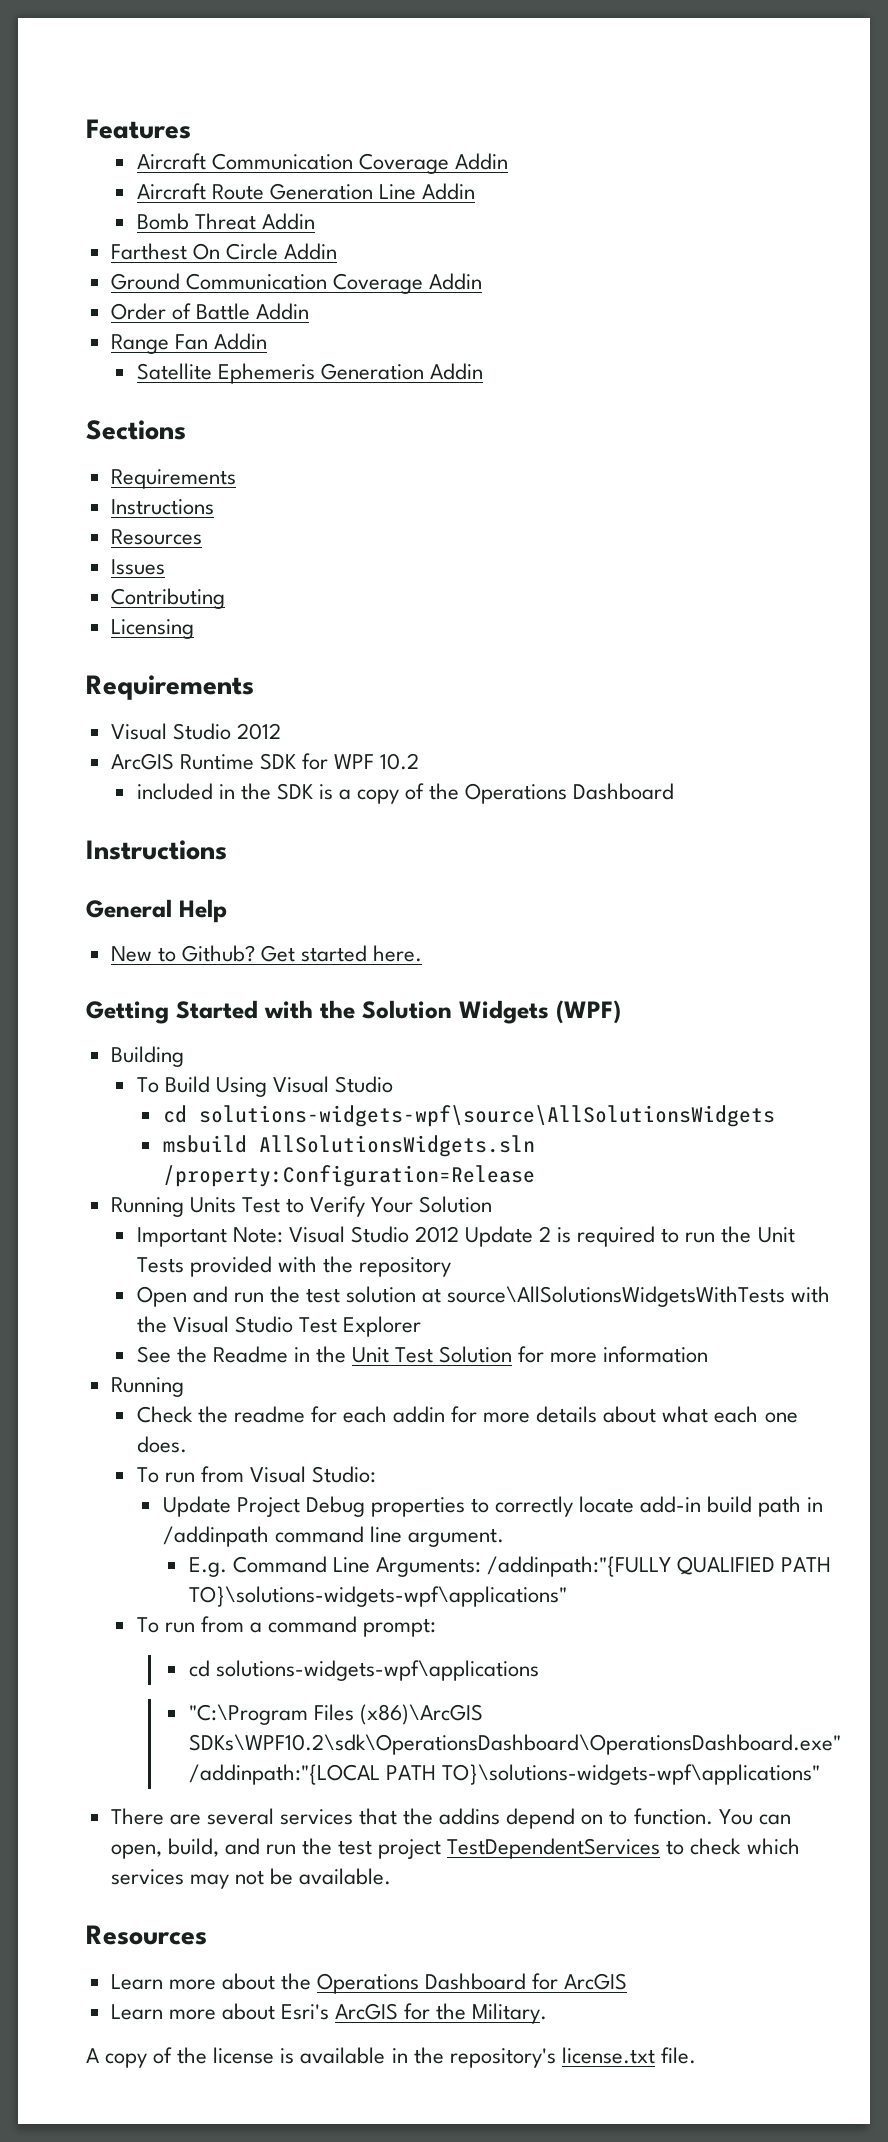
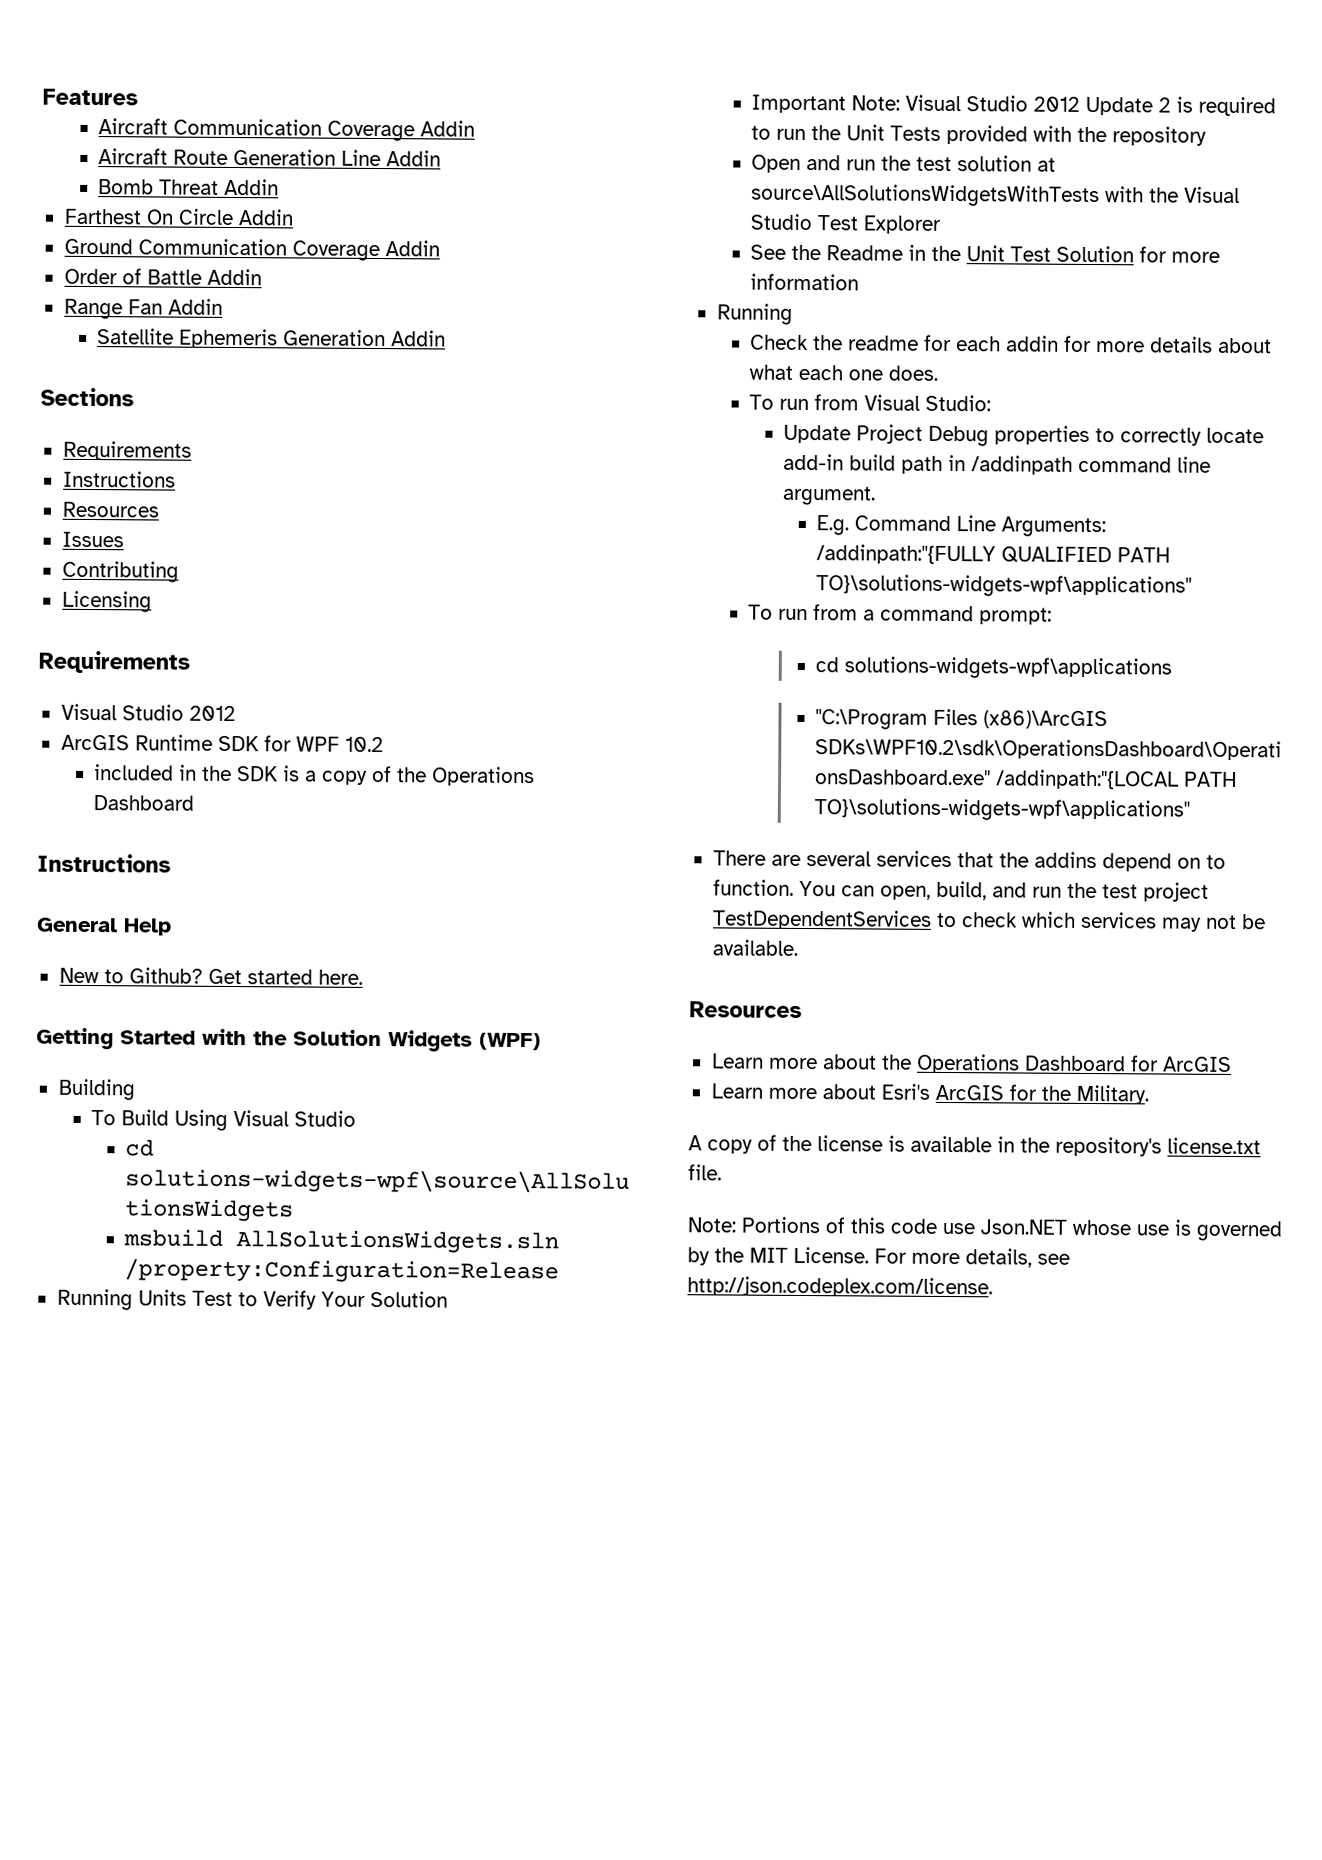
+ Note: Portions of this code use Json.NET whose use is governed by the MIT License. For more details, see http://json.codeplex.com/license.

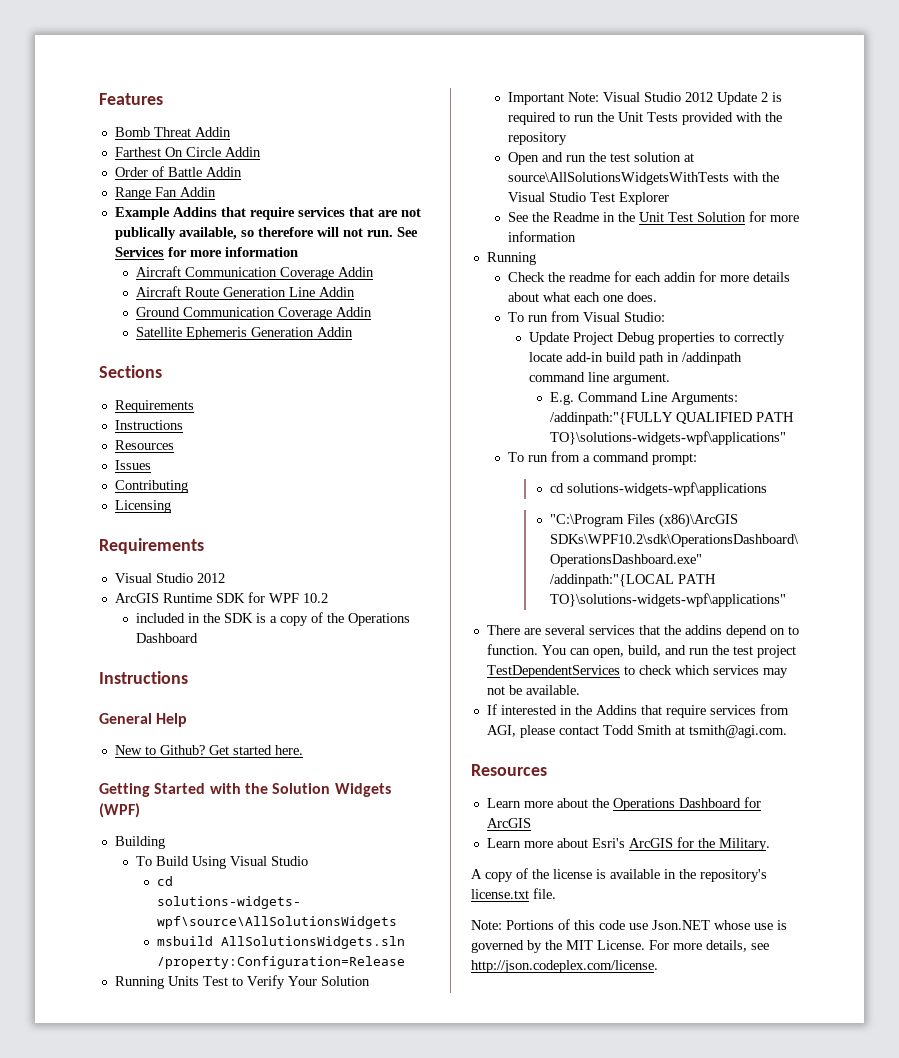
+ Bomb Threat Addin
+ Farthest On Circle Addin
+ Order of Battle Addin
+ Range Fan Addin
+ Example Addins that require services that are not publically available, so therefore will not run. See Services for more information
- Bomb Threat Addin
- Farthest On Circle Addin
  Ground Communication Coverage Addin
- Order of Battle Addin
- Range Fan Addin
+ If interested in the Addins that require services from AGI, please contact Todd Smith at tsmith@agi.com.

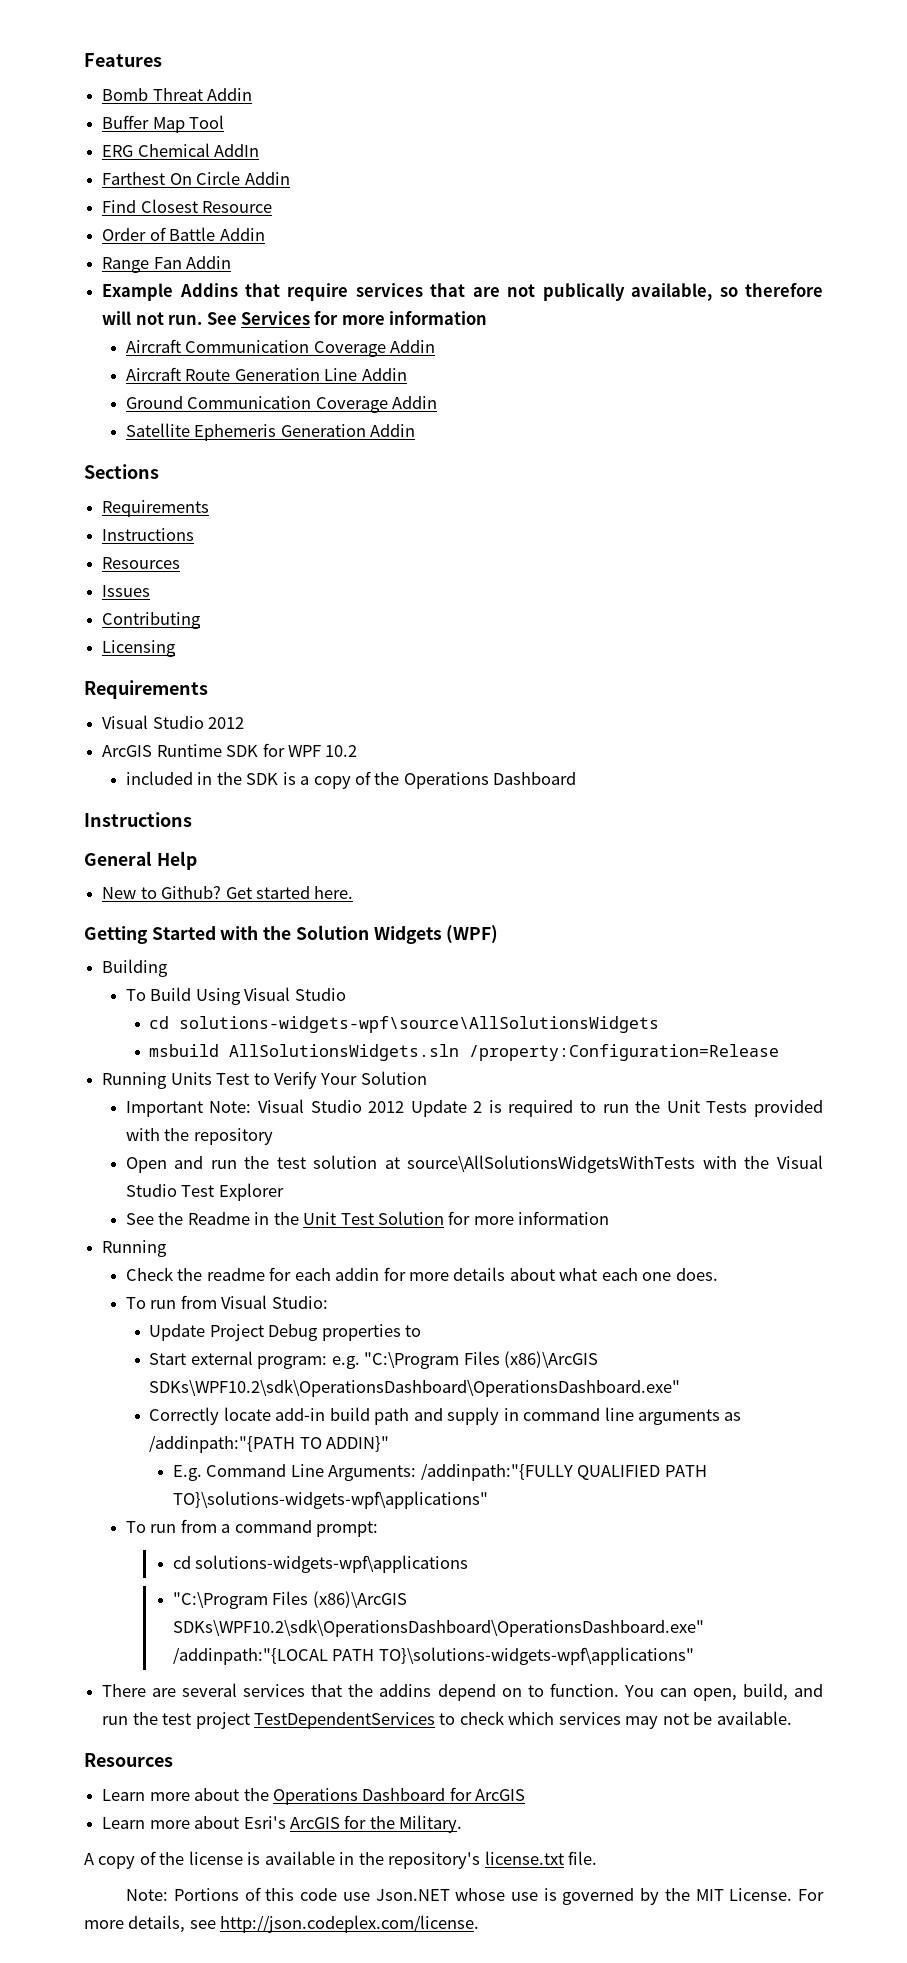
+ Buffer Map Tool
+ ERG Chemical AddIn
+ Find Closest Resource
- Update Project Debug properties to correctly locate add-in build path in /addinpath command line argument.
+ Update Project Debug properties to
+ Start external program: e.g. "C:\Program Files (x86)\ArcGIS SDKs\WPF10.2\sdk\OperationsDashboard\OperationsDashboard.exe"
+ Correctly locate add-in build path and supply in command line arguments as /addinpath:"{PATH TO ADDIN}"
- If interested in the Addins that require services from AGI, please contact Todd Smith at tsmith@agi.com.

